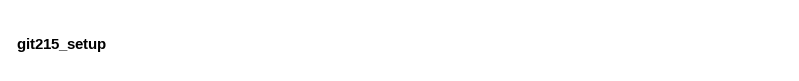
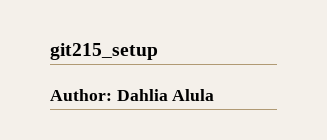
+ Author: Dahlia Alula

